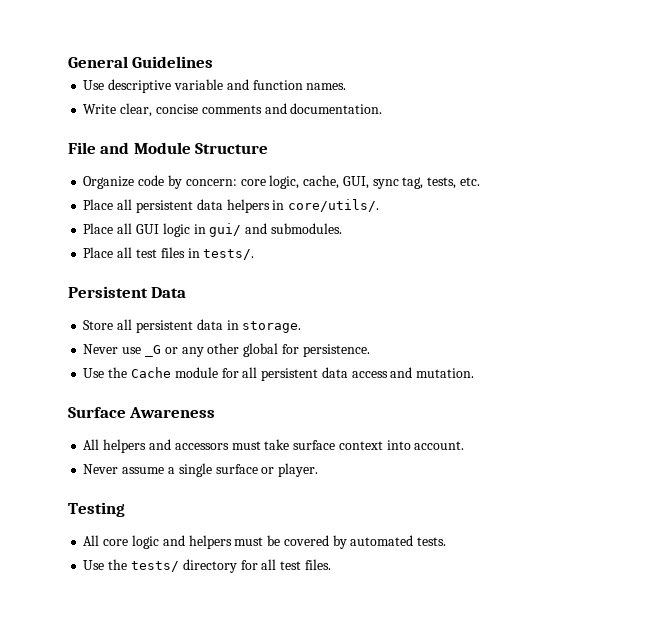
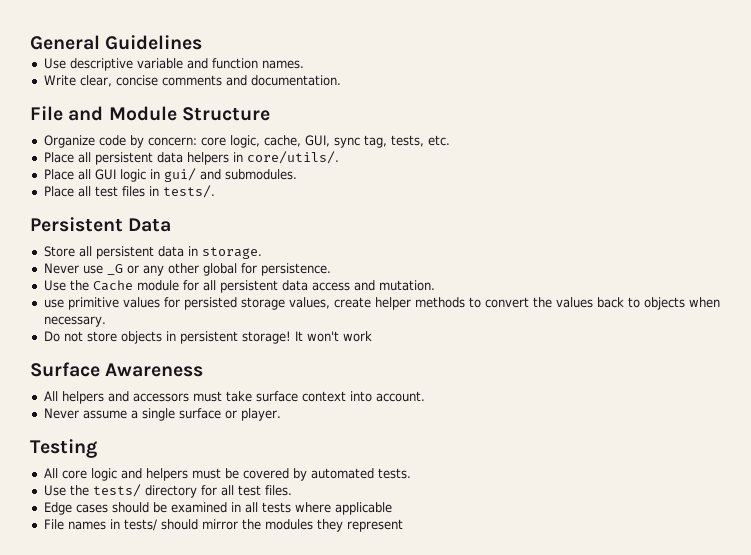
+ use primitive values for persisted storage values, create helper methods to convert the values back to objects when necessary.
+ Do not store objects in persistent storage! It won't work
+ Edge cases should be examined in all tests where applicable
+ File names in tests/ should mirror the modules they represent

